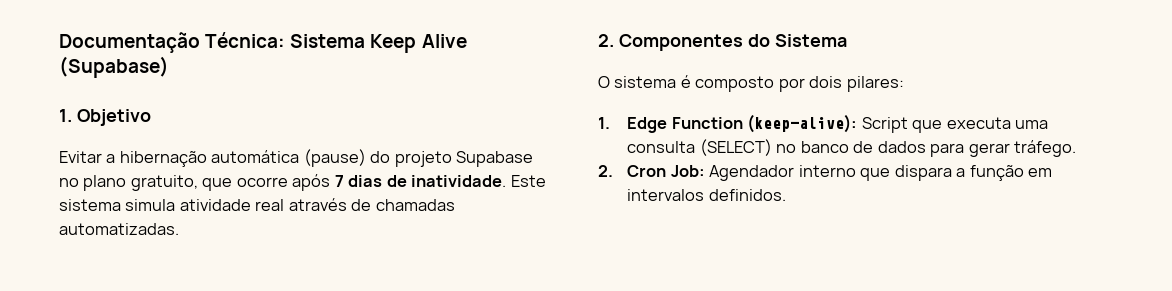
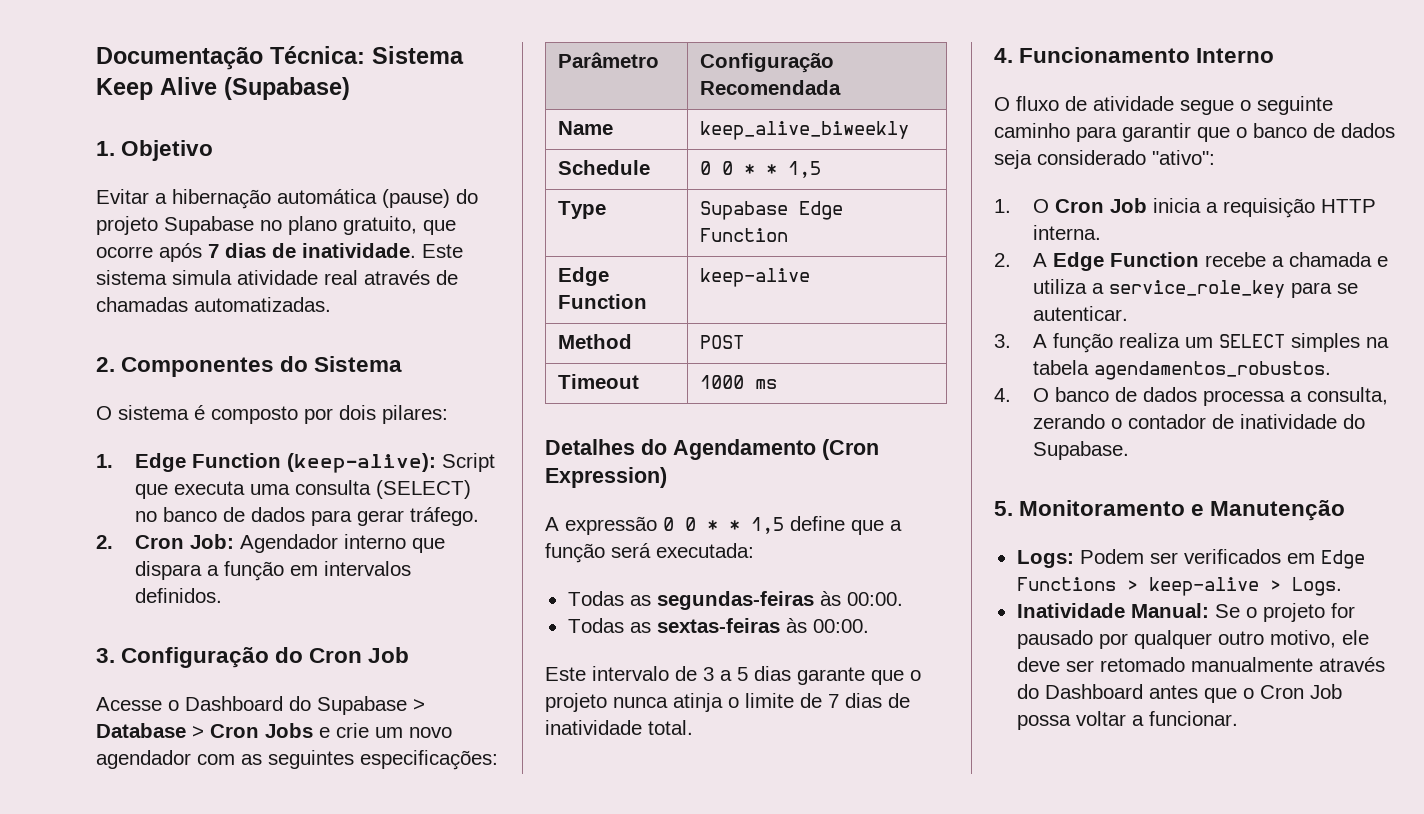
+ 3. Configuração do Cron Job
+ Acesse o Dashboard do Supabase > Database > Cron Jobs e crie um novo agendador com as seguintes especificações:
+ Parâmetro | Configuração Recomendada
+ Name | keep_alive_biweekly
+ Schedule | 0 0 * * 1,5
+ Type | Supabase Edge Function
+ Edge Function | keep-alive
+ Method | POST
+ Timeout | 1000 ms
+ Detalhes do Agendamento (Cron Expression)
+ A expressão 0 0 * * 1,5 define que a função será executada:
+ Todas as segundas-feiras às 00:00.
+ Todas as sextas-feiras às 00:00.
+ Este intervalo de 3 a 5 dias garante que o projeto nunca atinja o limite de 7 dias de inatividade total.
+ 4. Funcionamento Interno
+ O fluxo de atividade segue o seguinte caminho para garantir que o banco de dados seja considerado "ativo":
+ 1. O Cron Job inicia a requisição HTTP interna.
+ 2. A Edge Function recebe a chamada e utiliza a service_role_key para se autenticar.
+ 3. A função realiza um SELECT simples na tabela agendamentos_robustos.
+ 4. O banco de dados processa a consulta, zerando o contador de inatividade do Supabase.
+ 5. Monitoramento e Manutenção
+ Logs: Podem ser verificados em Edge Functions > keep-alive > Logs.
+ Inatividade Manual: Se o projeto for pausado por qualquer outro motivo, ele deve ser retomado manualmente através do Dashboard antes que o Cron Job possa voltar a funcionar.

